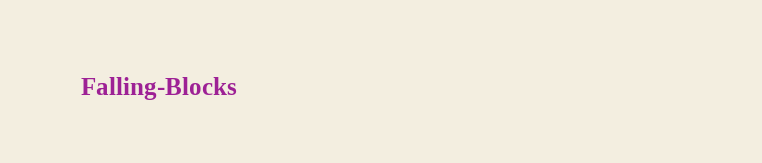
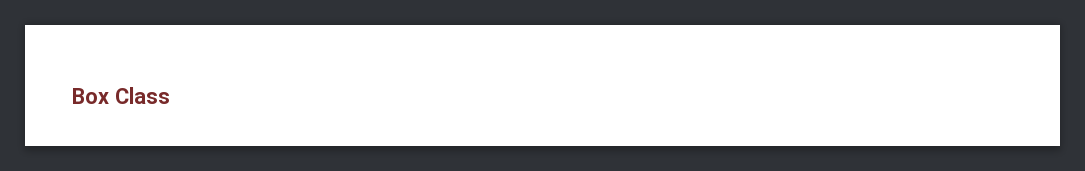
- Falling-Blocks
+ Box Class

